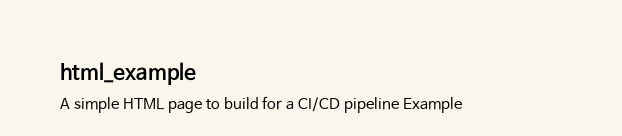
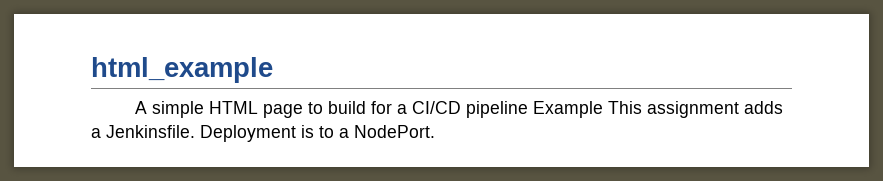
- A simple HTML page to build for a CI/CD pipeline Example
+ A simple HTML page to build for a CI/CD pipeline Example This assignment adds a Jenkinsfile. Deployment is to a NodePort.

